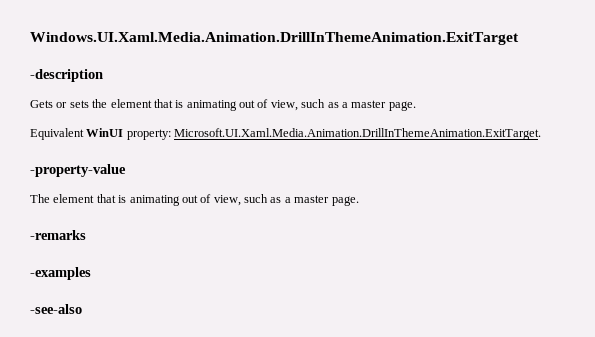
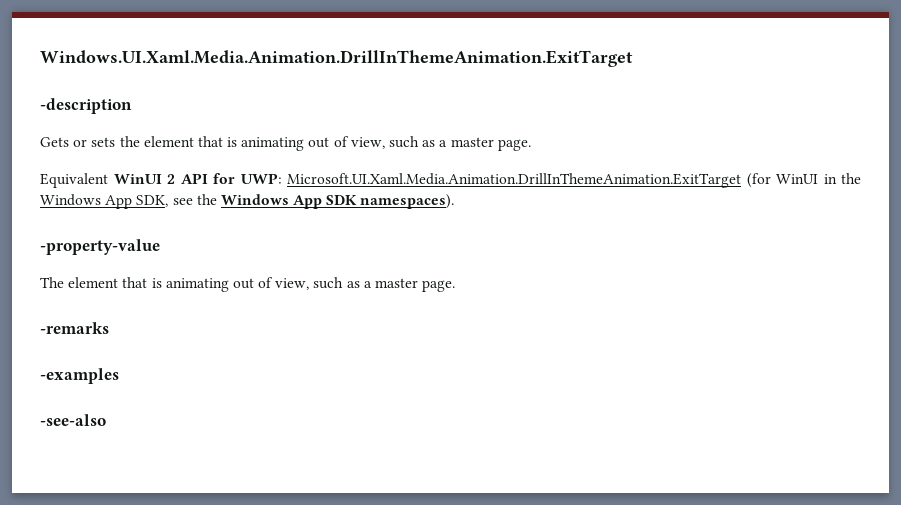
- Equivalent WinUI property: Microsoft.UI.Xaml.Media.Animation.DrillInThemeAnimation.ExitTarget.
+ Equivalent WinUI 2 API for UWP: Microsoft.UI.Xaml.Media.Animation.DrillInThemeAnimation.ExitTarget (for WinUI in the Windows App SDK, see the Windows App SDK namespaces).

